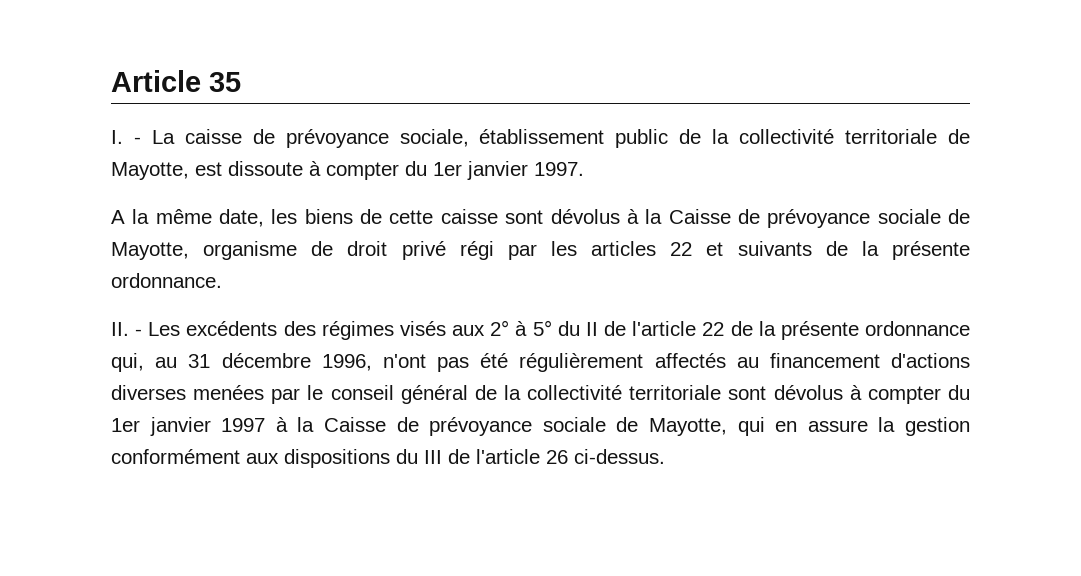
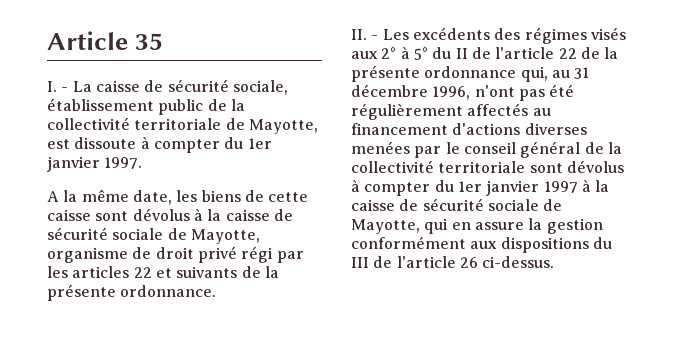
- I. - La caisse de prévoyance sociale, établissement public de la collectivité territoriale de Mayotte, est dissoute à compter du 1er janvier 1997.
+ I. - La caisse de sécurité sociale, établissement public de la collectivité territoriale de Mayotte, est dissoute à compter du 1er janvier 1997.
- A la même date, les biens de cette caisse sont dévolus à la Caisse de prévoyance sociale de Mayotte, organisme de droit privé régi par les articles 22 et suivants de la présente ordonnance.
+ A la même date, les biens de cette caisse sont dévolus à la caisse de sécurité sociale de Mayotte, organisme de droit privé régi par les articles 22 et suivants de la présente ordonnance.
- II. - Les excédents des régimes visés aux 2° à 5° du II de l'article 22 de la présente ordonnance qui, au 31 décembre 1996, n'ont pas été régulièrement affectés au financement d'actions diverses menées par le conseil général de la collectivité territoriale sont dévolus à compter du 1er janvier 1997 à la Caisse de prévoyance sociale de Mayotte, qui en assure la gestion conformément aux dispositions du III de l'article 26 ci-dessus.
+ II. - Les excédents des régimes visés aux 2° à 5° du II de l'article 22 de la présente ordonnance qui, au 31 décembre 1996, n'ont pas été régulièrement affectés au financement d'actions diverses menées par le conseil général de la collectivité territoriale sont dévolus à compter du 1er janvier 1997 à la caisse de sécurité sociale de Mayotte, qui en assure la gestion conformément aux dispositions du III de l'article 26 ci-dessus.

